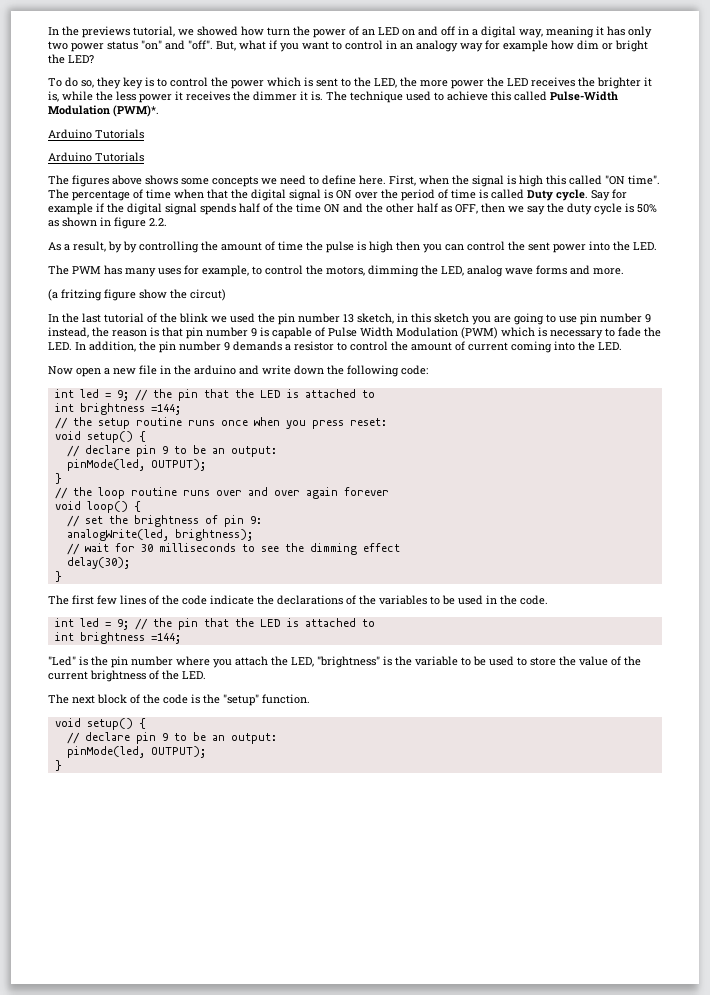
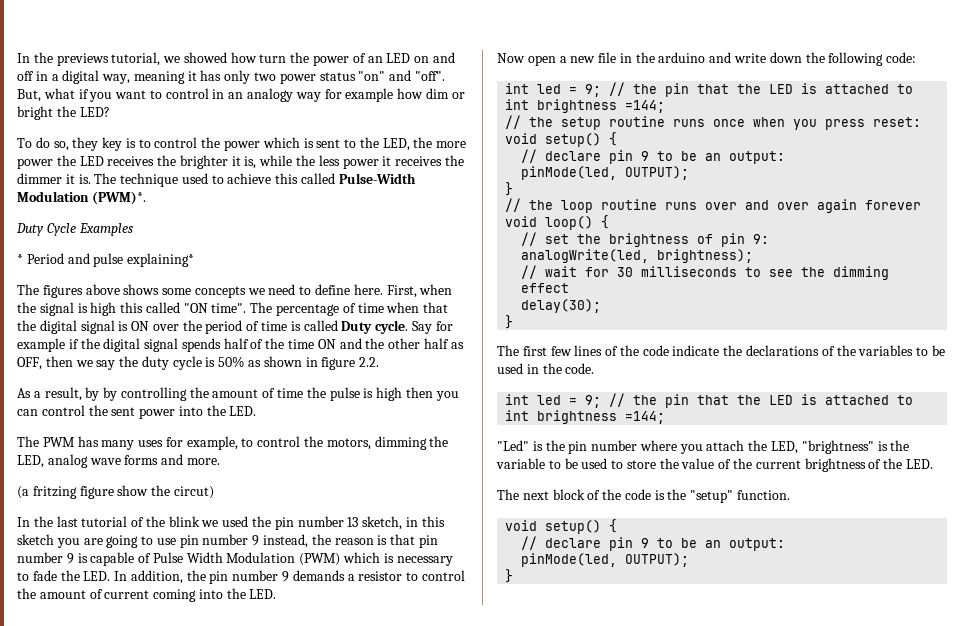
  The technique used to achieve this called Pulse-Width Modulation (PWM)*.
- Arduino Tutorials
- Arduino Tutorials
+ Duty Cycle Examples
+ * Period and pulse explaining*

